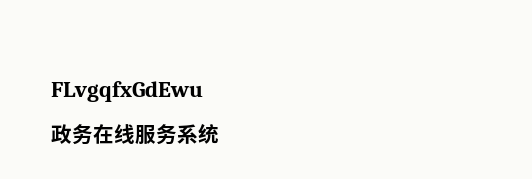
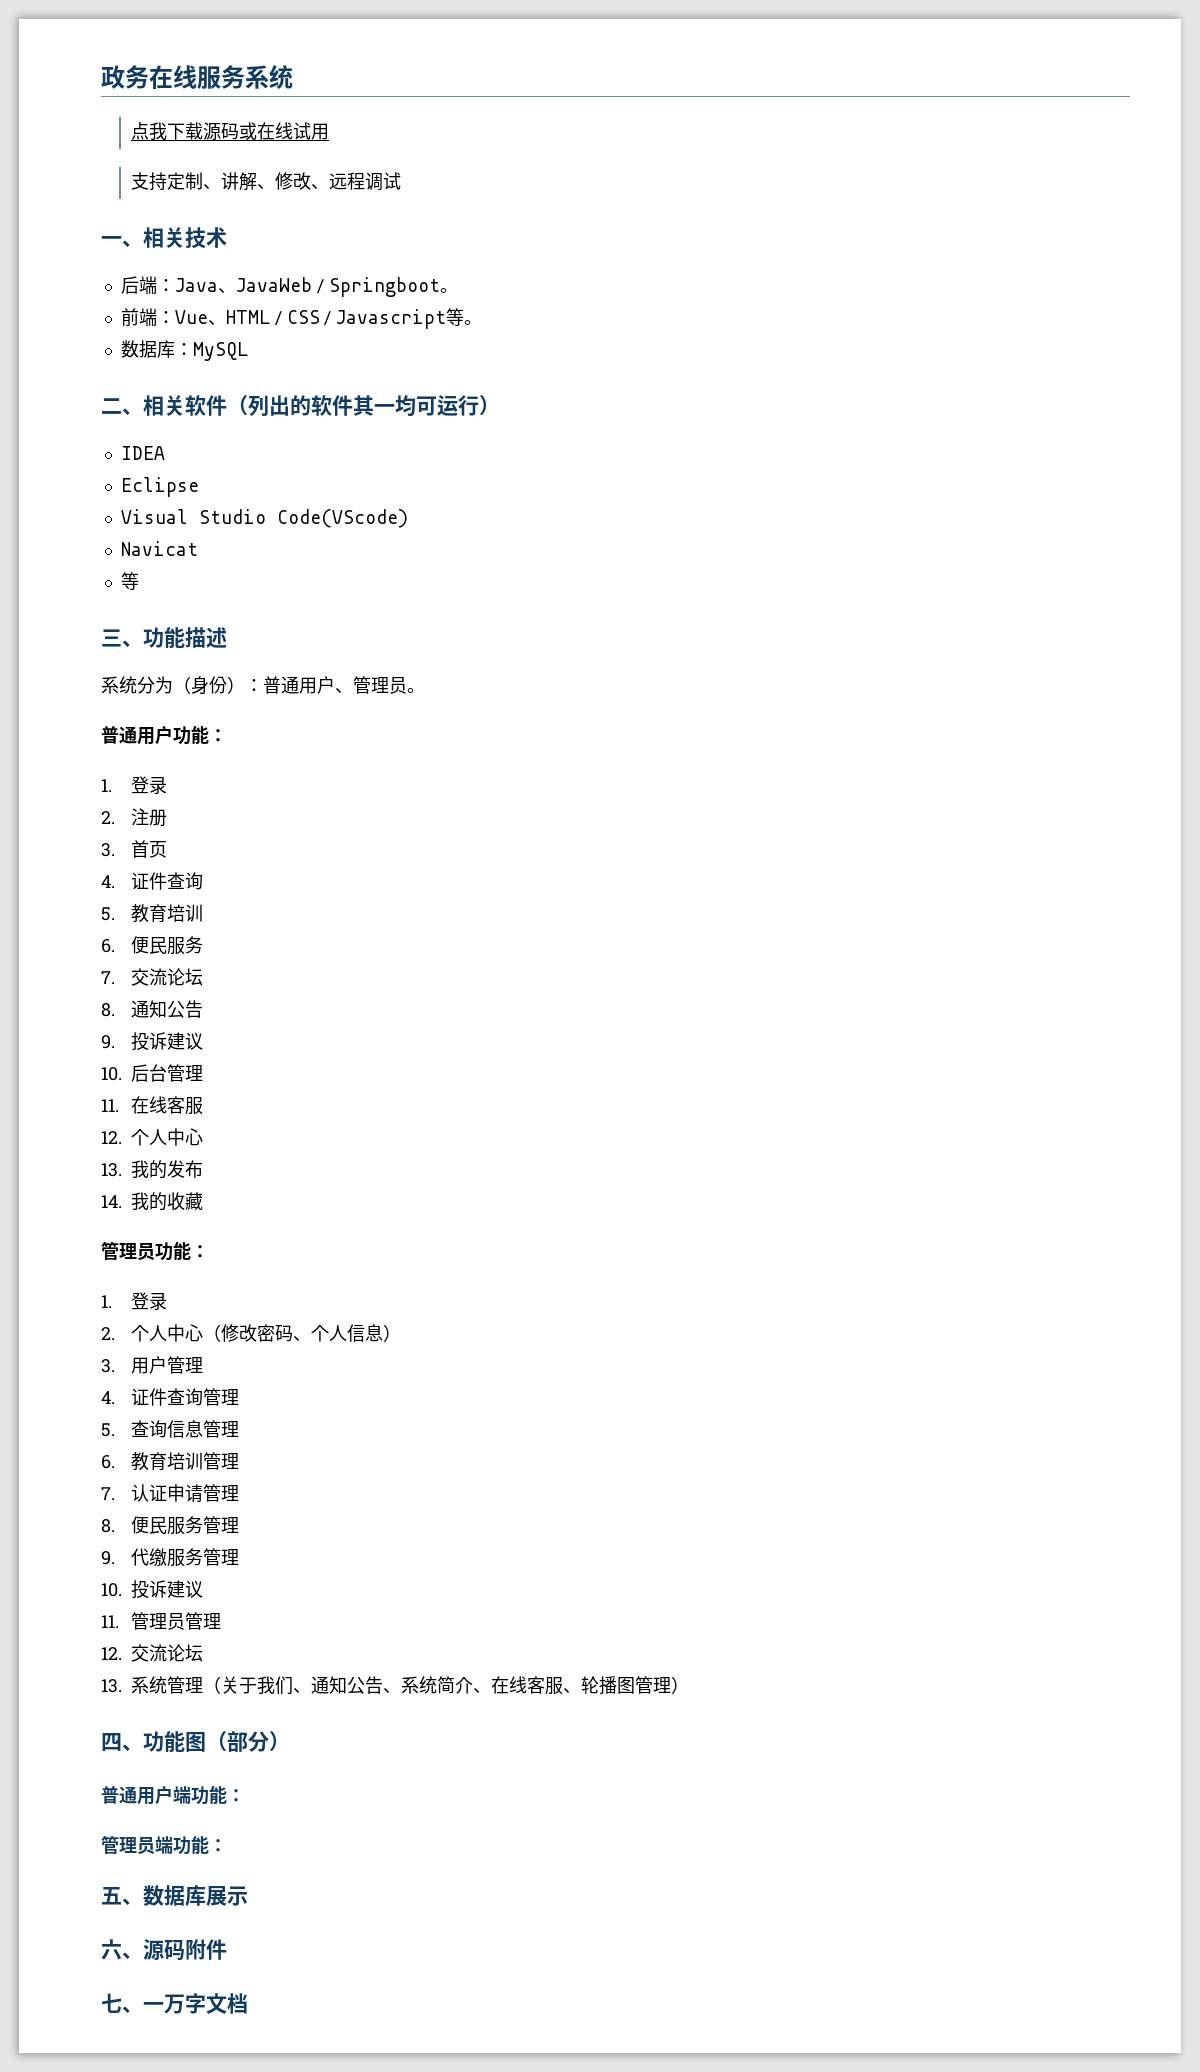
- FLvgqfxGdEwu
+ 点我下载源码或在线试用
+ 支持定制、讲解、修改、远程调试
+ 一、相关技术
+ 后端：Java、JavaWeb / Springboot。
+ 前端：Vue、HTML / CSS / Javascript等。
+ 数据库：MySQL
+ 二、相关软件（列出的软件其一均可运行）
+ IDEA
+ Eclipse
+ Visual Studio Code(VScode)
+ Navicat
+ 等
+ 三、功能描述
+ 系统分为（身份）：普通用户、管理员。
+ 普通用户功能：
+ 1.登录
+ 2.注册
+ 3.首页
+ 4.证件查询
+ 5.教育培训
+ 6.便民服务
+ 7.交流论坛
+ 8.通知公告
+ 9.投诉建议
+ 10.后台管理
+ 11.在线客服
+ 12.个人中心
+ 13.我的发布
+ 14.我的收藏
+ 管理员功能：
+ 1.登录
+ 2.个人中心（修改密码、个人信息）
+ 3.用户管理
+ 4.证件查询管理
+ 5.查询信息管理
+ 6.教育培训管理
+ 7.认证申请管理
+ 8.便民服务管理
+ 9.代缴服务管理
+ 10.投诉建议
+ 11.管理员管理
+ 12.交流论坛
+ 13.系统管理（关于我们、通知公告、系统简介、在线客服、轮播图管理）
+ 四、功能图（部分）
+ 普通用户端功能：
+ 管理员端功能：
+ 五、数据库展示
+ 六、源码附件
+ 七、一万字文档

